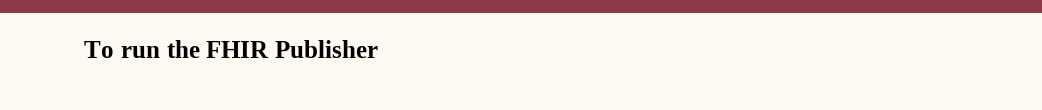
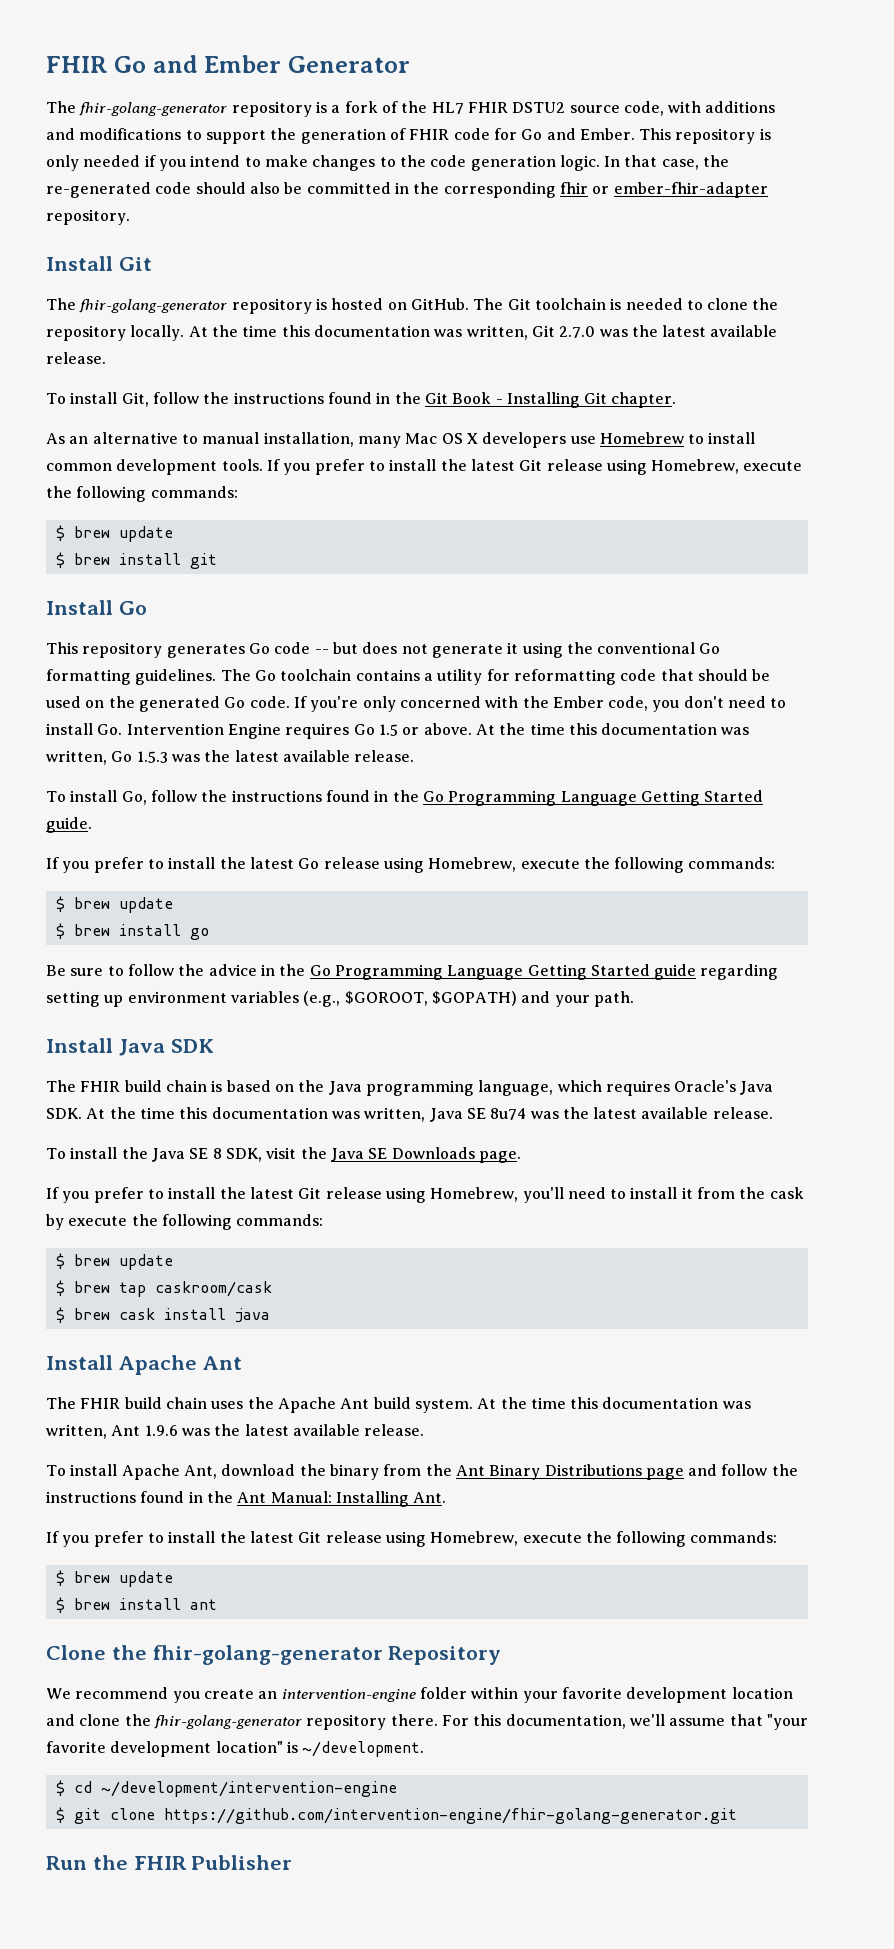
- To run the FHIR Publisher
+ FHIR Go and Ember Generator
+ The fhir-golang-generator repository is a fork of the HL7 FHIR DSTU2 source code, with additions and modifications to support the generation of FHIR code for Go and Ember. This repository is only needed if you intend to make changes to the code generation logic. In that case, the re-generated code should also be committed in the corresponding fhir or ember-fhir-adapter repository.
+ Install Git
+ The fhir-golang-generator repository is hosted on GitHub. The Git toolchain is needed to clone the repository locally. At the time this documentation was written, Git 2.7.0 was the latest available release.
+ To install Git, follow the instructions found in the Git Book - Installing Git chapter.
+ As an alternative to manual installation, many Mac OS X developers use Homebrew to install common development tools. If you prefer to install the latest Git release using Homebrew, execute the following commands:
+ $ brew update
+ $ brew install git
+ Install Go
+ This repository generates Go code -- but does not generate it using the conventional Go formatting guidelines. The Go toolchain contains a utility for reformatting code that should be used on the generated Go code. If you're only concerned with the Ember code, you don't need to install Go. Intervention Engine requires Go 1.5 or above. At the time this documentation was written, Go 1.5.3 was the latest available release.
+ To install Go, follow the instructions found in the Go Programming Language Getting Started guide.
+ If you prefer to install the latest Go release using Homebrew, execute the following commands:
+ $ brew update
+ $ brew install go
+ Be sure to follow the advice in the Go Programming Language Getting Started guide regarding setting up environment variables (e.g., $GOROOT, $GOPATH) and your path.
+ Install Java SDK
+ The FHIR build chain is based on the Java programming language, which requires Oracle's Java SDK. At the time this documentation was written, Java SE 8u74 was the latest available release.
+ To install the Java SE 8 SDK, visit the Java SE Downloads page.
+ If you prefer to install the latest Git release using Homebrew, you'll need to install it from the cask by execute the following commands:
+ $ brew update
+ $ brew tap caskroom/cask
+ $ brew cask install java
+ Install Apache Ant
+ The FHIR build chain uses the Apache Ant build system. At the time this documentation was written, Ant 1.9.6 was the latest available release.
+ To install Apache Ant, download the binary from the Ant Binary Distributions page and follow the instructions found in the Ant Manual: Installing Ant.
+ If you prefer to install the latest Git release using Homebrew, execute the following commands:
+ $ brew update
+ $ brew install ant
+ Clone the fhir-golang-generator Repository
+ We recommend you create an intervention-engine folder within your favorite development location and clone the fhir-golang-generator repository there. For this documentation, we'll assume that "your favorite development location" is ~/development.
+ $ cd ~/development/intervention-engine
+ $ git clone https://github.com/intervention-engine/fhir-golang-generator.git
+ Run the FHIR Publisher

